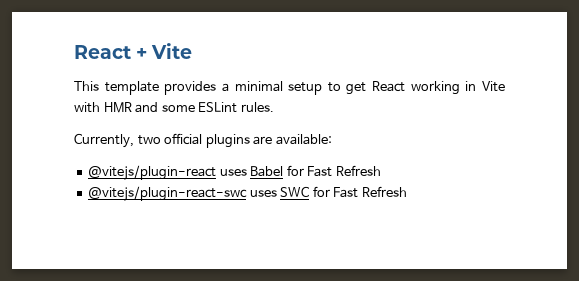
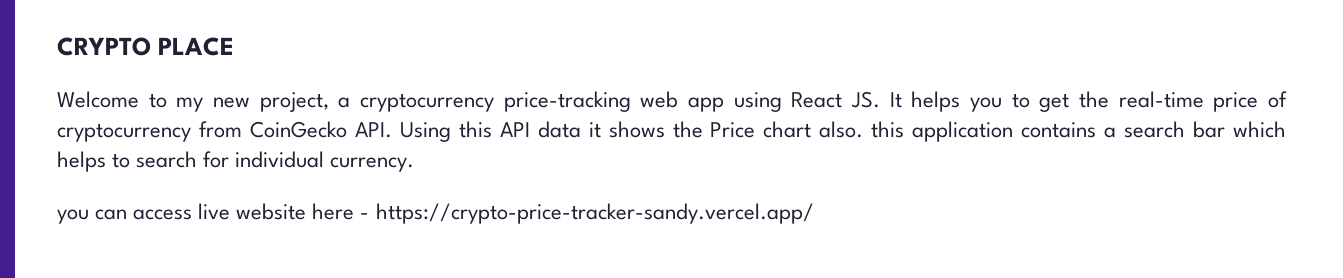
- React + Vite
- This template provides a minimal setup to get React working in Vite with HMR and some ESLint rules.
- Currently, two official plugins are available:
- @vitejs/plugin-react uses Babel for Fast Refresh
- @vitejs/plugin-react-swc uses SWC for Fast Refresh
+ CRYPTO PLACE
+ Welcome to my new project, a cryptocurrency price-tracking web app using React JS. It helps you to get the real-time price of cryptocurrency from CoinGecko API. Using this API data it shows the Price chart also. this application contains a search bar which helps to search for individual currency.
+ you can access live website here - https://crypto-price-tracker-sandy.vercel.app/

